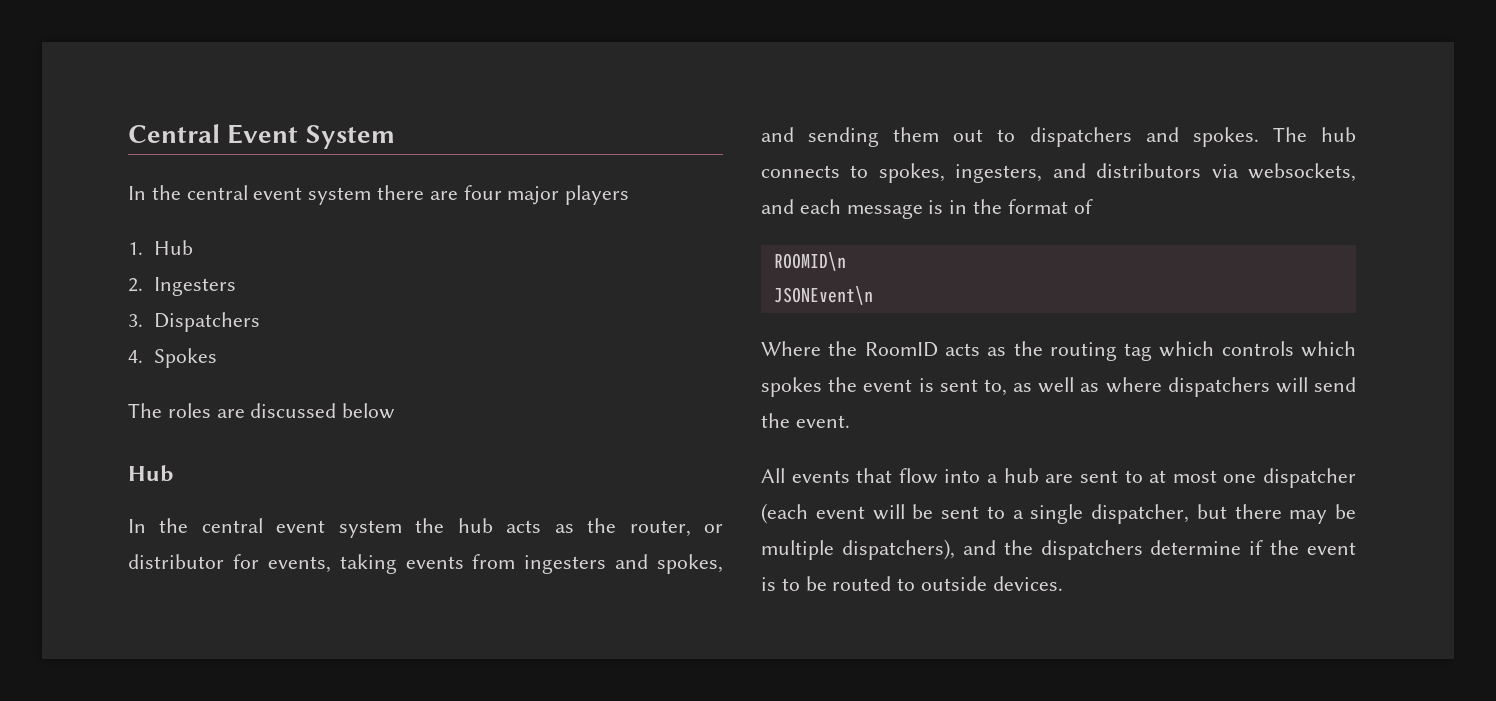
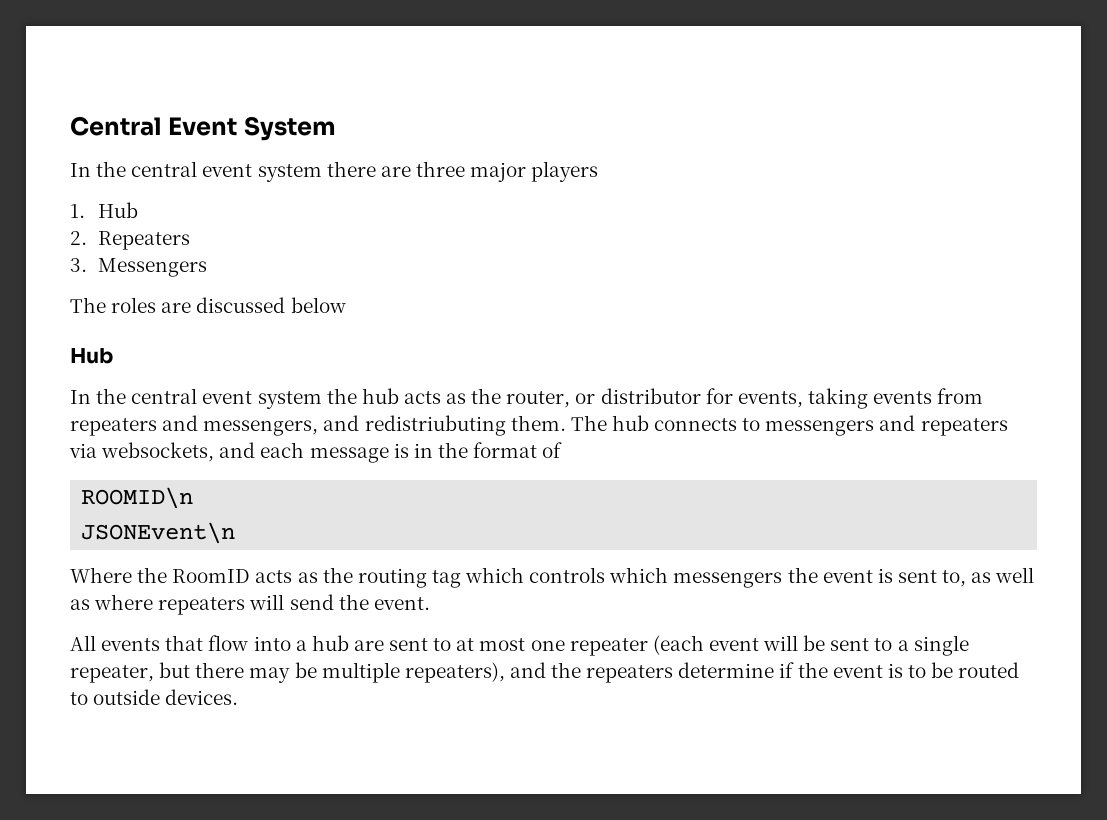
- In the central event system there are four major players
+ In the central event system there are three major players
- 2. Ingesters
+ 2. Repeaters
- 3. Dispatchers
- 4. Spokes
+ 3. Messengers
- In the central event system the hub acts as the router, or distributor for events, taking events from ingesters and spokes, and sending them out to dispatchers and spokes. The hub connects to spokes, ingesters, and distributors via websockets, and each message is in the format of
+ In the central event system the hub acts as the router, or distributor for events, taking events from repeaters and messengers, and redistriubuting them. The hub connects to messengers and repeaters via websockets, and each message is in the format of
- Where the RoomID acts as the routing tag which controls which spokes the event is sent to, as well as where dispatchers will send the event.
+ Where the RoomID acts as the routing tag which controls which messengers the event is sent to, as well as where repeaters will send the event.
- All events that flow into a hub are sent to at most one dispatcher (each event will be sent to a single dispatcher, but there may be multiple dispatchers), and the dispatchers determine if the event is to be routed to outside devices.
+ All events that flow into a hub are sent to at most one repeater (each event will be sent to a single repeater, but there may be multiple repeaters), and the repeaters determine if the event is to be routed to outside devices.

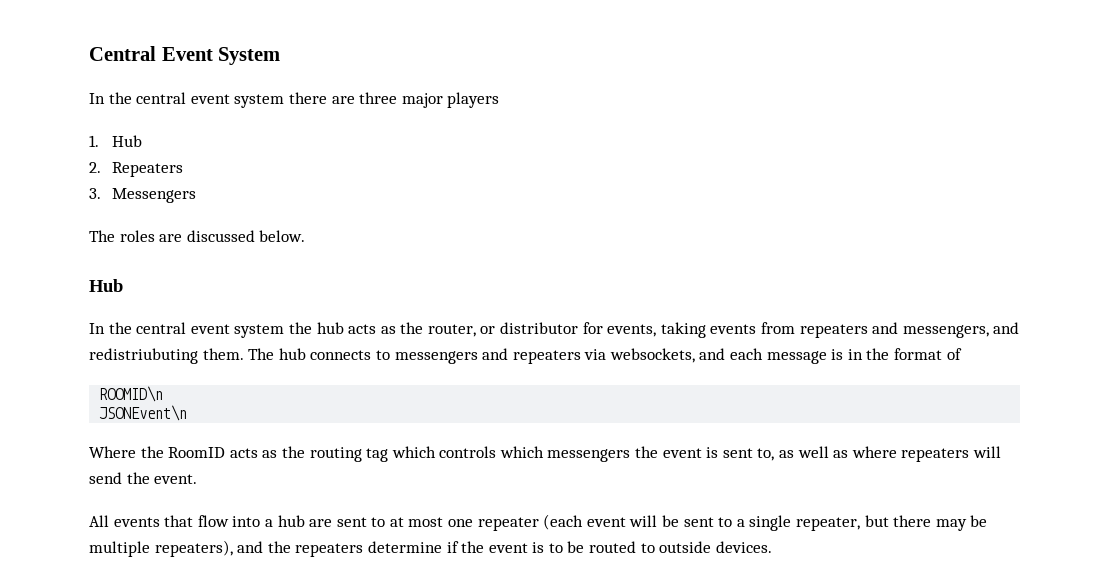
- The roles are discussed below
+ The roles are discussed below.

